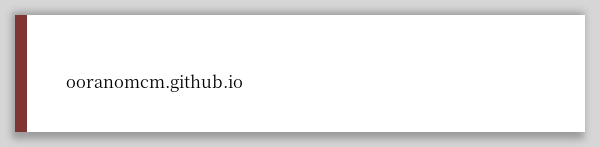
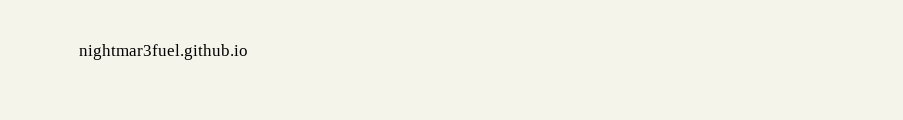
- ooranomcm.github.io
+ nightmar3fuel.github.io

